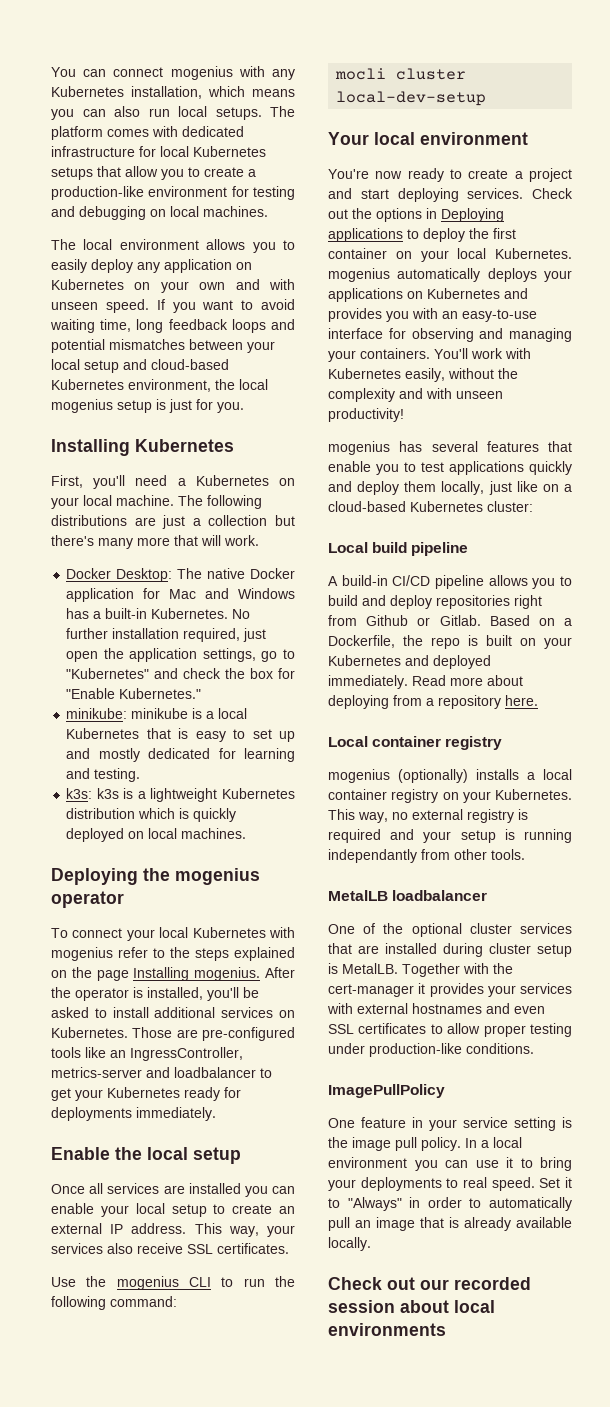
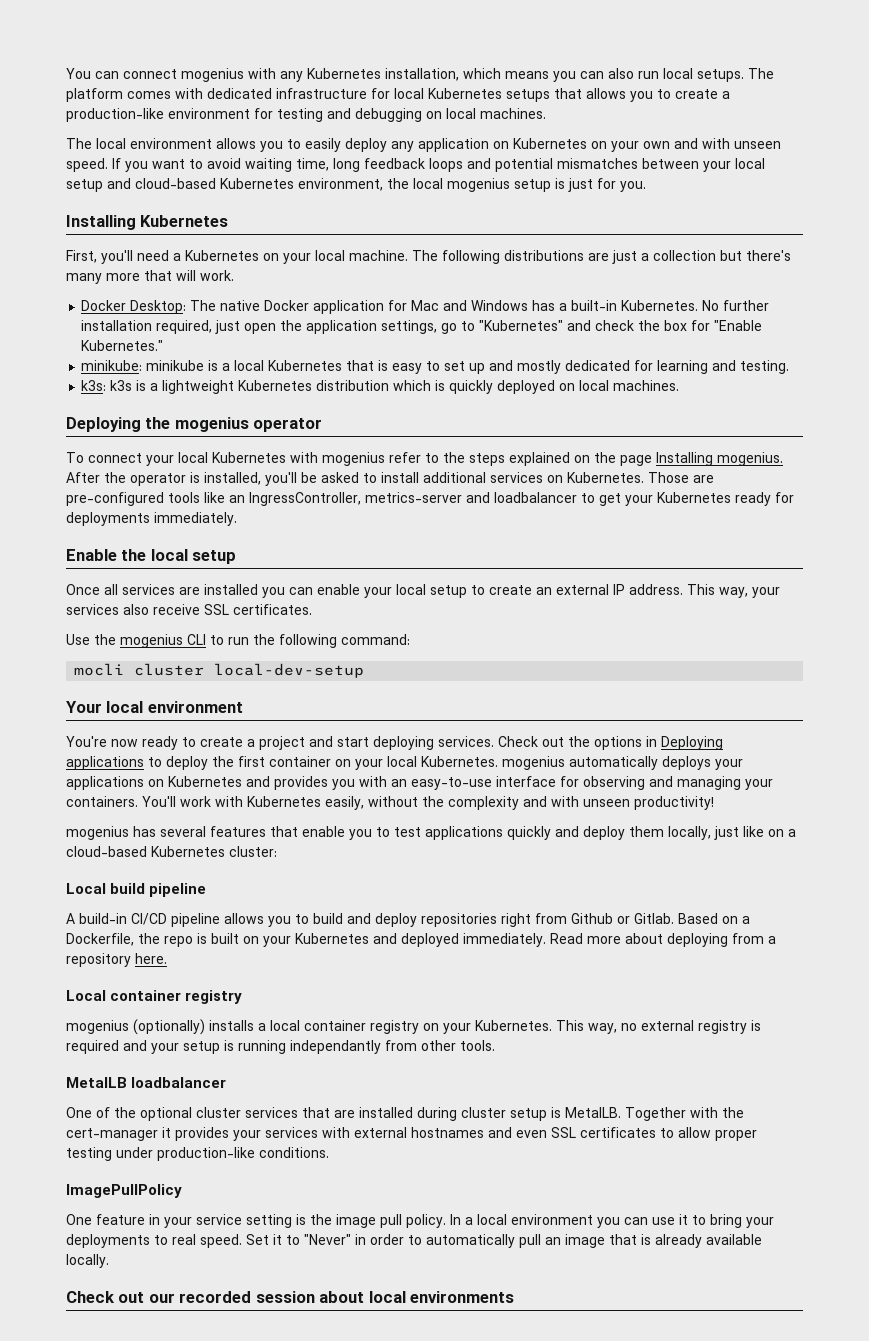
- The platform comes with dedicated infrastructure for local Kubernetes setups that allow you to create a production-like environment for testing and debugging on local machines.
+ The platform comes with dedicated infrastructure for local Kubernetes setups that allows you to create a production-like environment for testing and debugging on local machines.
- Set it to "Always" in order to automatically pull an image that is already available locally.
+ Set it to "Never" in order to automatically pull an image that is already available locally.

